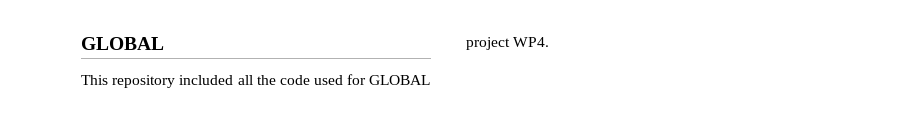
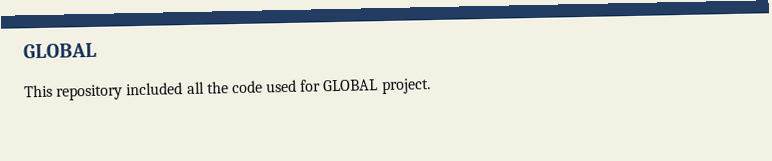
- This repository included all the code used for GLOBAL project WP4.
+ This repository included all the code used for GLOBAL project.

